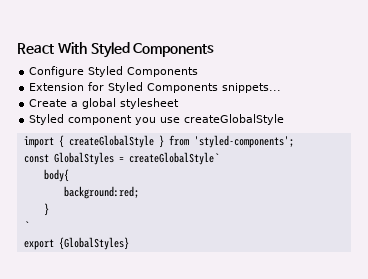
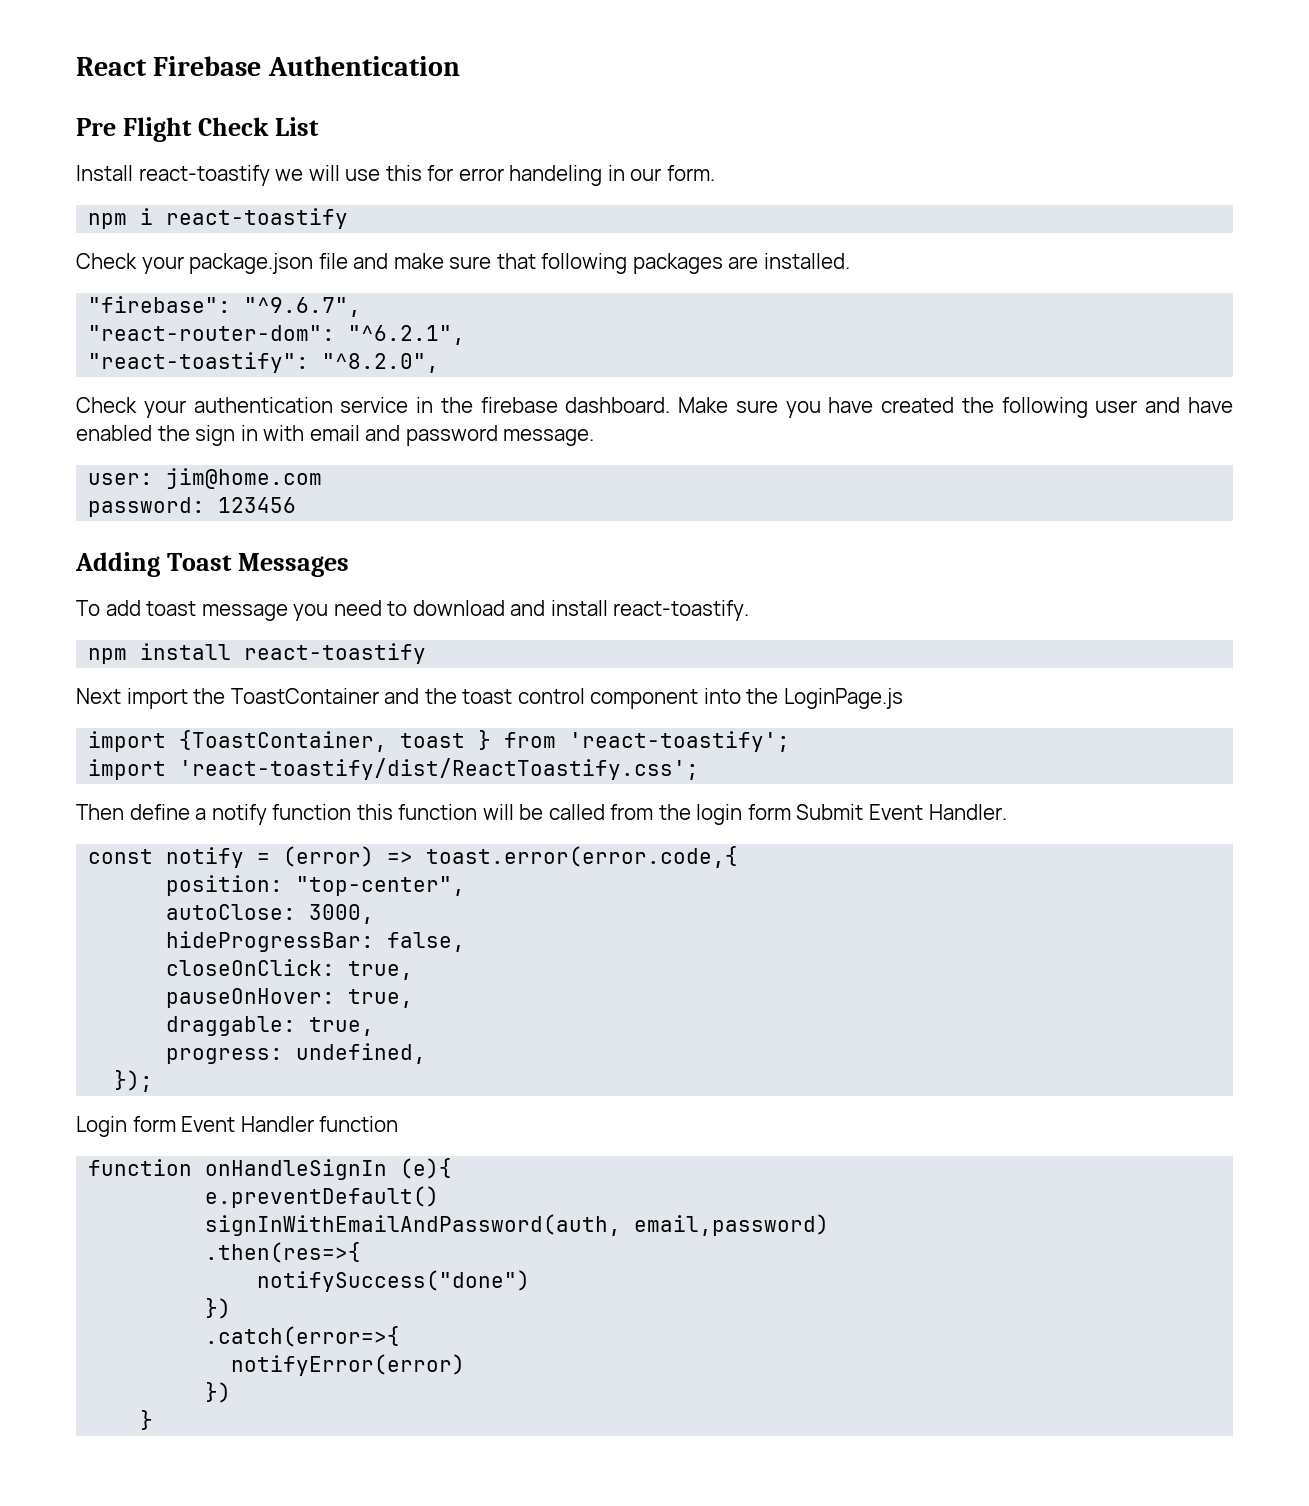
- React With Styled Components
- Configure Styled Components
- Extension for Styled Components snippets...
- Create a global stylesheet
- Styled component you use createGlobalStyle
- import { createGlobalStyle } from 'styled-components';
- const GlobalStyles = createGlobalStyle`
- body{
- background:red;
+ React Firebase Authentication
+ Pre Flight Check List
+ Install react-toastify we will use this for error handeling in our form.
+ npm i react-toastify
+ Check your package.json file and make sure that following packages are installed.
+ "firebase": "^9.6.7",
+ "react-router-dom": "^6.2.1",
+ "react-toastify": "^8.2.0",
+ Check your authentication service in the firebase dashboard. Make sure you have created the following user and have enabled the sign in with email and password message.
+ user: jim@home.com
+ password: 123456
+ Adding Toast Messages
+ To add toast message you need to download and install react-toastify.
+ npm install react-toastify
+ Next import the ToastContainer and the toast control component into the LoginPage.js
+ import {ToastContainer, toast } from 'react-toastify';
+ import 'react-toastify/dist/ReactToastify.css';
+ Then define a notify function this function will be called from the login form Submit Event Handler.
+ const notify = (error) => toast.error(error.code,{
+ position: "top-center",
+ autoClose: 3000,
+ hideProgressBar: false,
+ closeOnClick: true,
+ pauseOnHover: true,
+ draggable: true,
+ progress: undefined,
+ });
+ Login form Event Handler function
+ function onHandleSignIn (e){
+ e.preventDefault()
+ signInWithEmailAndPassword(auth, email,password)
+ .then(res=>{
+ notifySuccess("done")
+ })
+ .catch(error=>{
+ notifyError(error)
+ })
  }
- `
- export {GlobalStyles}

